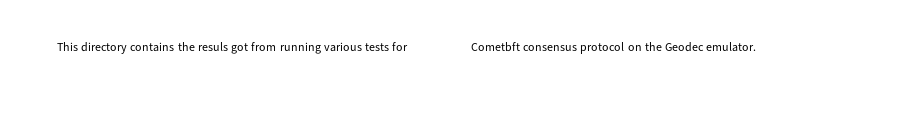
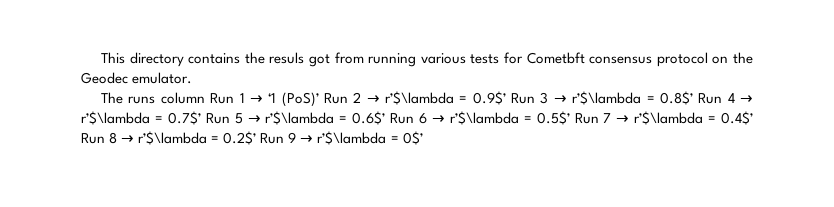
+ The runs column Run 1 → ‘1 (PoS)’ Run 2 → r’$\lambda = 0.9$’ Run 3 → r’$\lambda = 0.8$’ Run 4 → r’$\lambda = 0.7$’ Run 5 → r’$\lambda = 0.6$’ Run 6 → r’$\lambda = 0.5$’ Run 7 → r’$\lambda = 0.4$’ Run 8 → r’$\lambda = 0.2$’ Run 9 → r’$\lambda = 0$’

